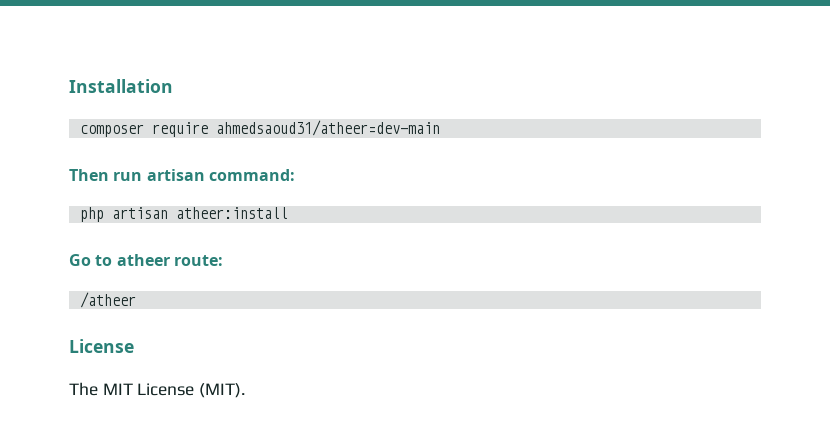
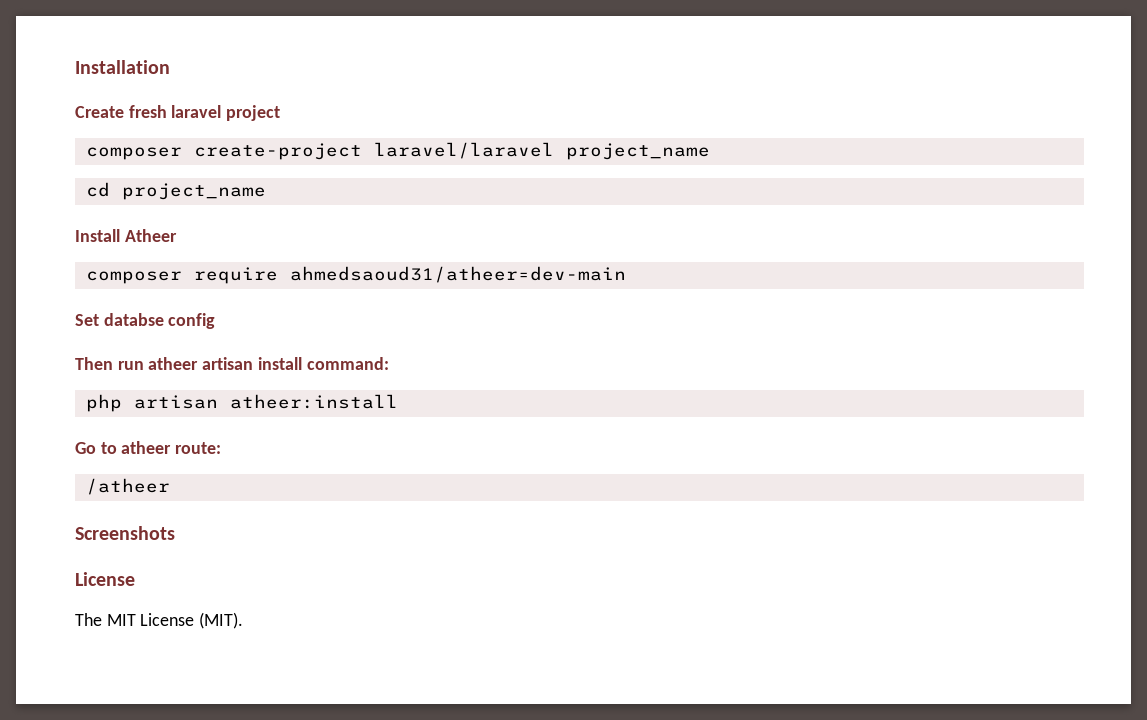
+ Create fresh laravel project
+ composer create-project laravel/laravel project_name
+ cd project_name
+ Install Atheer
+ Set databse config
- Then run artisan command:
+ Then run atheer artisan install command:
+ Screenshots

